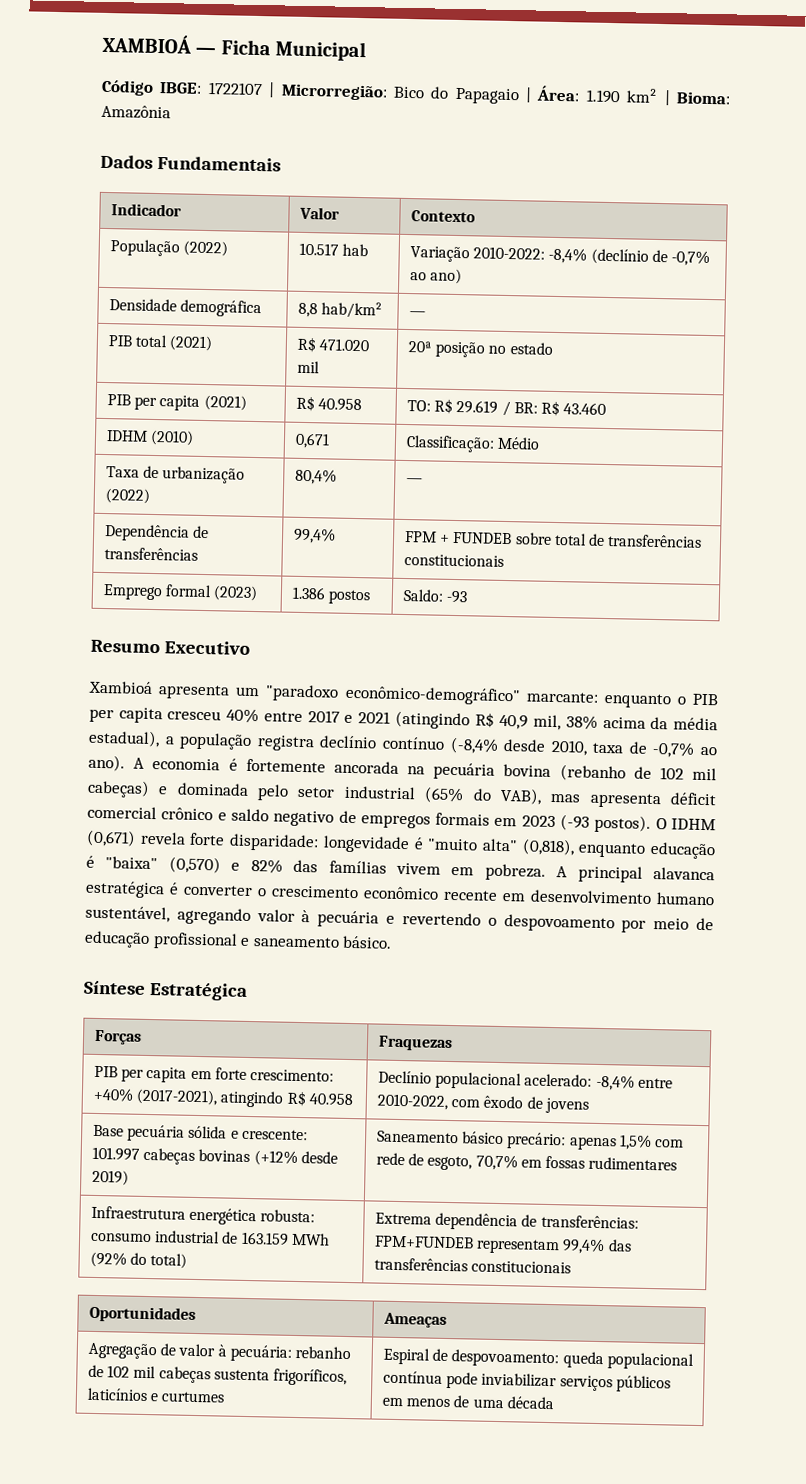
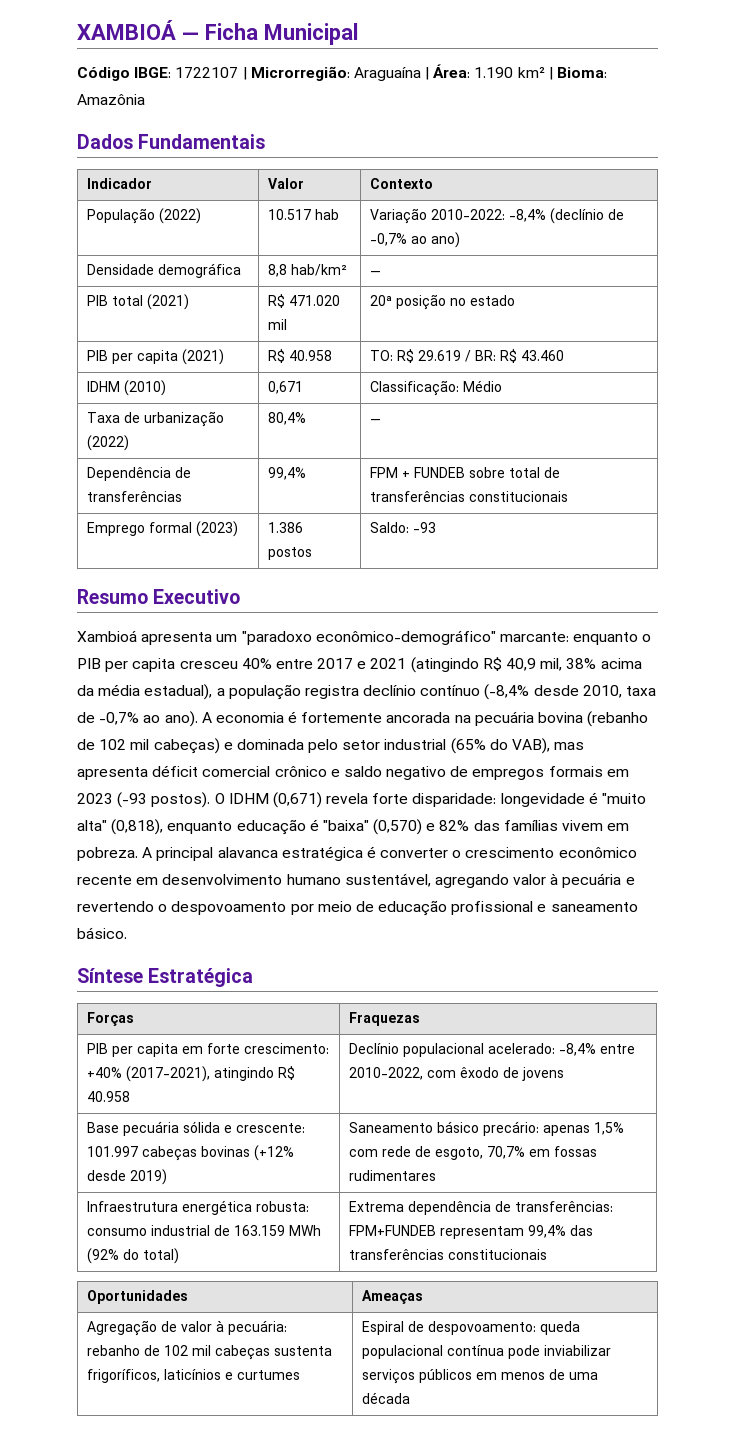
- Código IBGE: 1722107 | Microrregião: Bico do Papagaio | Área: 1.190 km² | Bioma: Amazônia
+ Código IBGE: 1722107 | Microrregião: Araguaína | Área: 1.190 km² | Bioma: Amazônia

